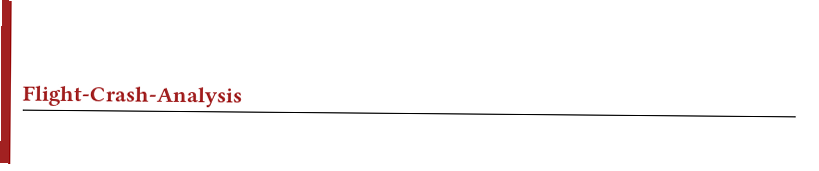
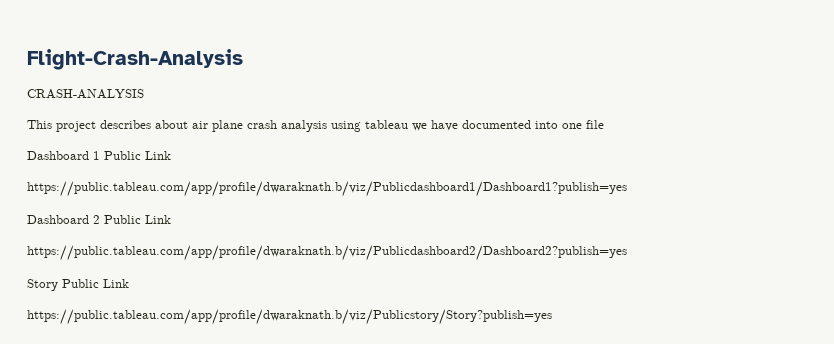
+ CRASH-ANALYSIS
+ This project describes about air plane crash analysis using tableau we have documented into one file
+ Dashboard 1 Public Link
+ https://public.tableau.com/app/profile/dwaraknath.b/viz/Publicdashboard1/Dashboard1?publish=yes
+ Dashboard 2 Public Link
+ https://public.tableau.com/app/profile/dwaraknath.b/viz/Publicdashboard2/Dashboard2?publish=yes
+ Story Public Link
+ https://public.tableau.com/app/profile/dwaraknath.b/viz/Publicstory/Story?publish=yes

